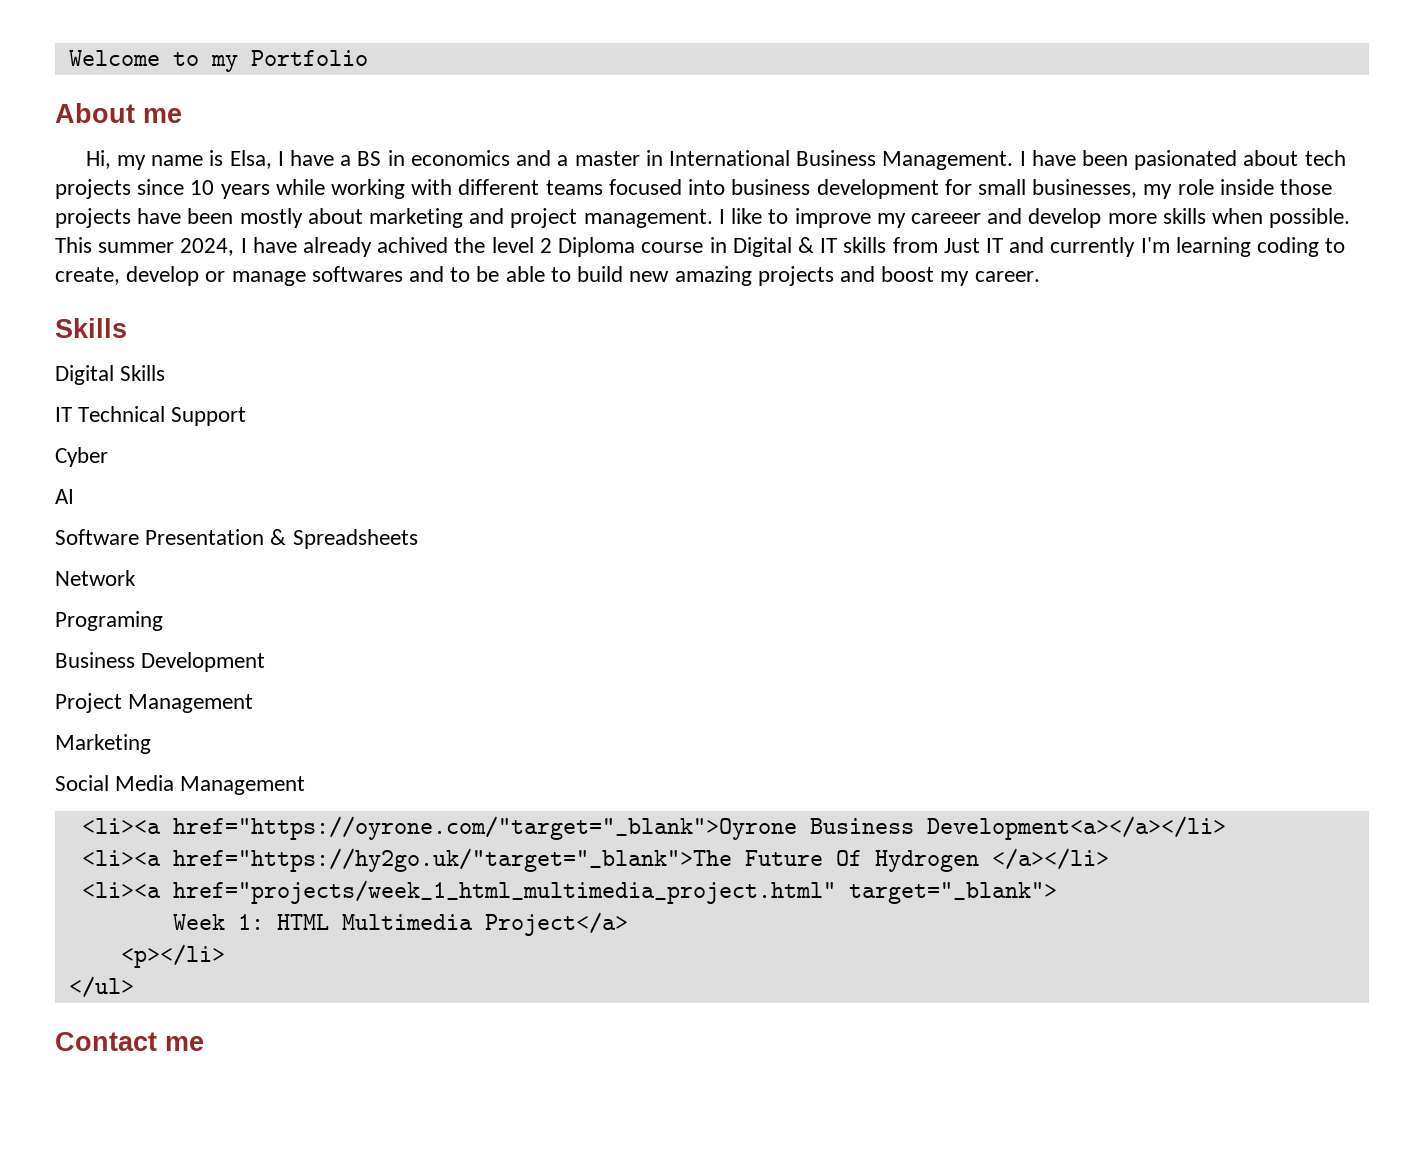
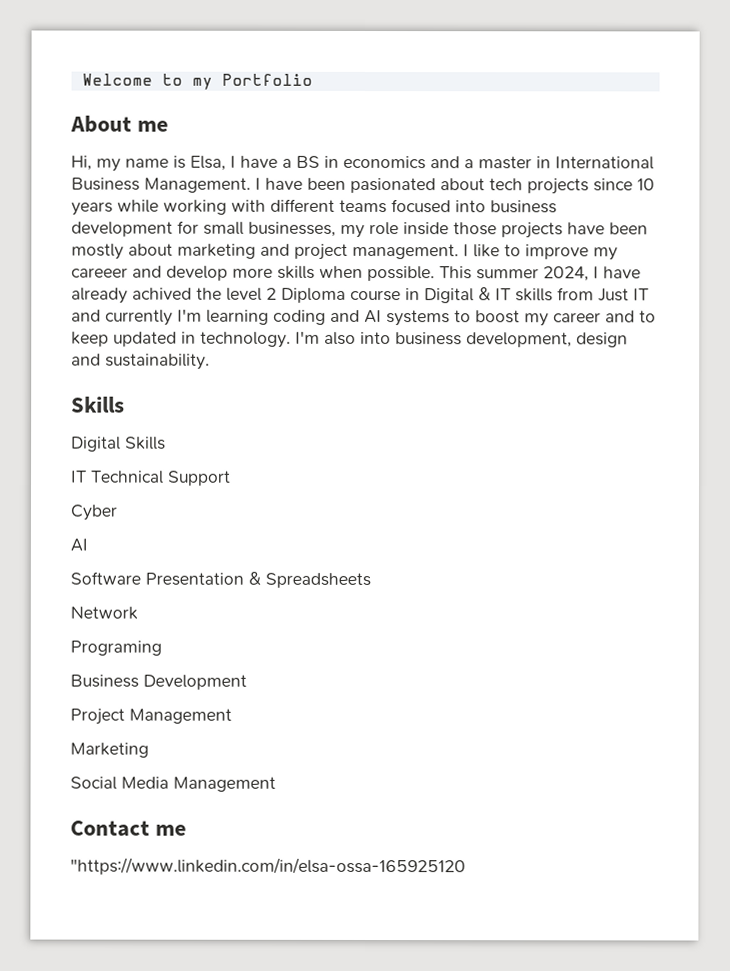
- This summer 2024, I have already achived the level 2 Diploma course in Digital & IT skills from Just IT and currently I'm learning coding to create, develop or manage softwares and to be able to build new amazing projects and boost my career.
+ This summer 2024, I have already achived the level 2 Diploma course in Digital & IT skills from Just IT and currently I'm learning coding and AI systems to boost my career and to keep updated in technology. I'm also into business development, design and sustainability.
- <li><a href="https://oyrone.com/"target="_blank">Oyrone Business Development<a></a></li>
- <li><a href="https://hy2go.uk/"target="_blank">The Future Of Hydrogen </a></li>
- <li><a href="projects/week_1_html_multimedia_project.html" target="_blank">
- Week 1: HTML Multimedia Project</a>
- <p></li>
- </ul>
+ "https://www.linkedin.com/in/elsa-ossa-165925120

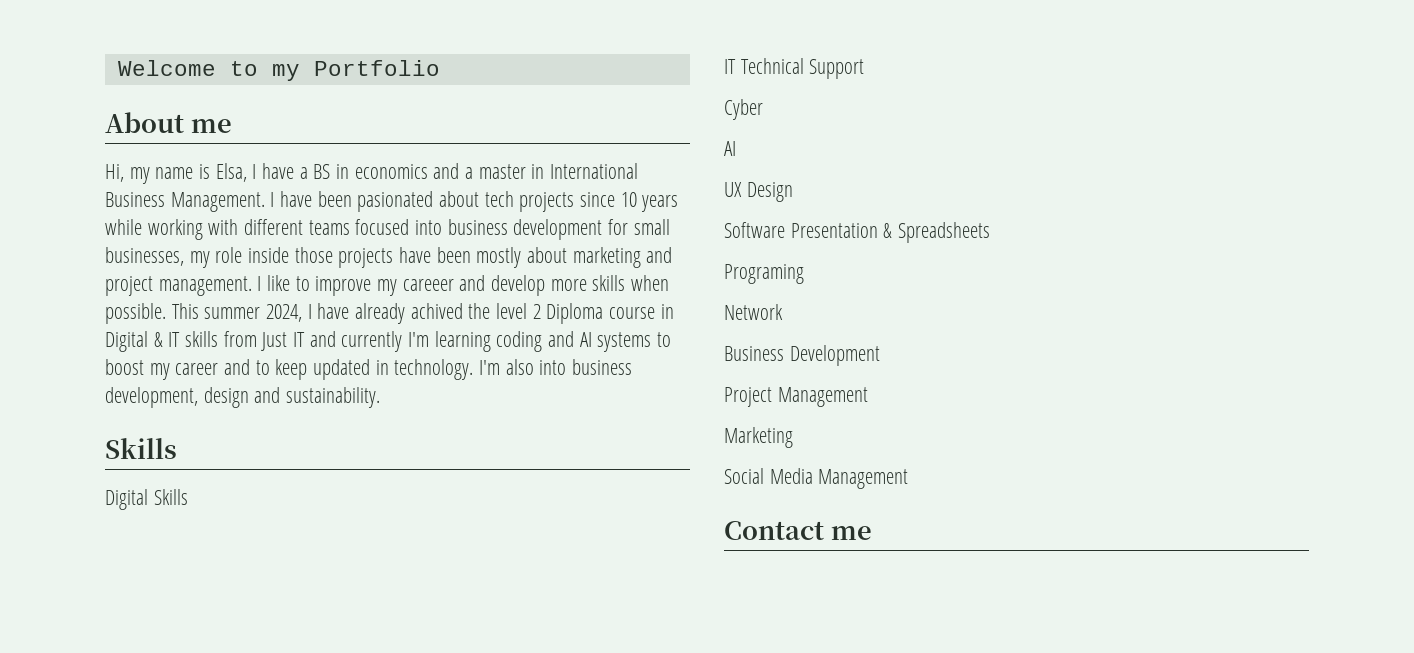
+ UX Design
+ Programing
- Programing
- "https://www.linkedin.com/in/elsa-ossa-165925120

